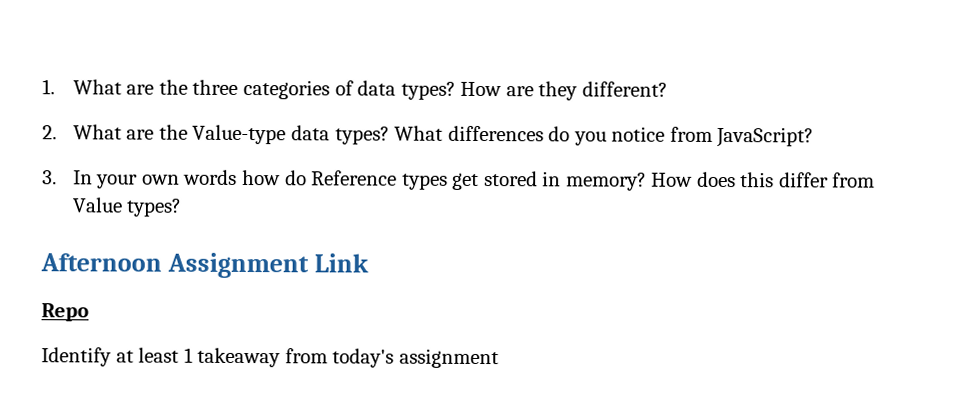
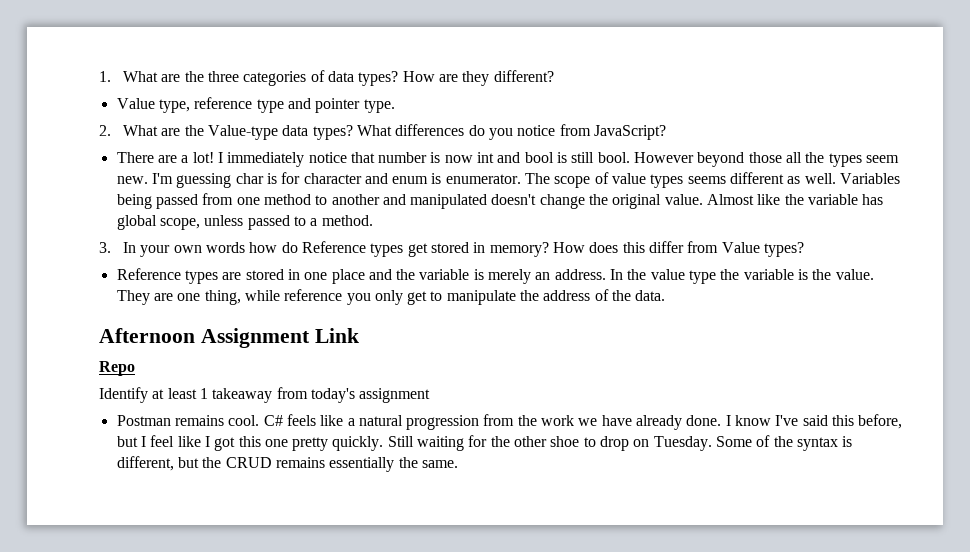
+ Value type, reference type and pointer type.
+ There are a lot! I immediately notice that number is now int and bool is still bool. However beyond those all the types seem new. I'm guessing char is for character and enum is enumerator. The scope of value types seems different as well. Variables being passed from one method to another and manipulated doesn't change the original value. Almost like the variable has global scope, unless passed to a method.
+ Reference types are stored in one place and the variable is merely an address. In the value type the variable is the value. They are one thing, while reference you only get to manipulate the address of the data.
+ Postman remains cool. C# feels like a natural progression from the work we have already done. I know I've said this before, but I feel like I got this one pretty quickly. Still waiting for the other shoe to drop on Tuesday. Some of the syntax is different, but the CRUD remains essentially the same.

